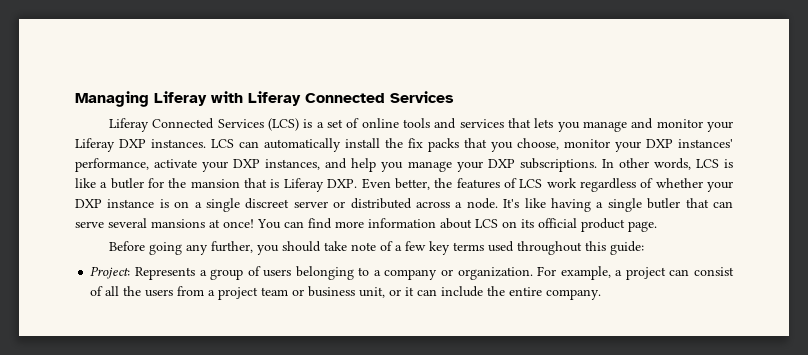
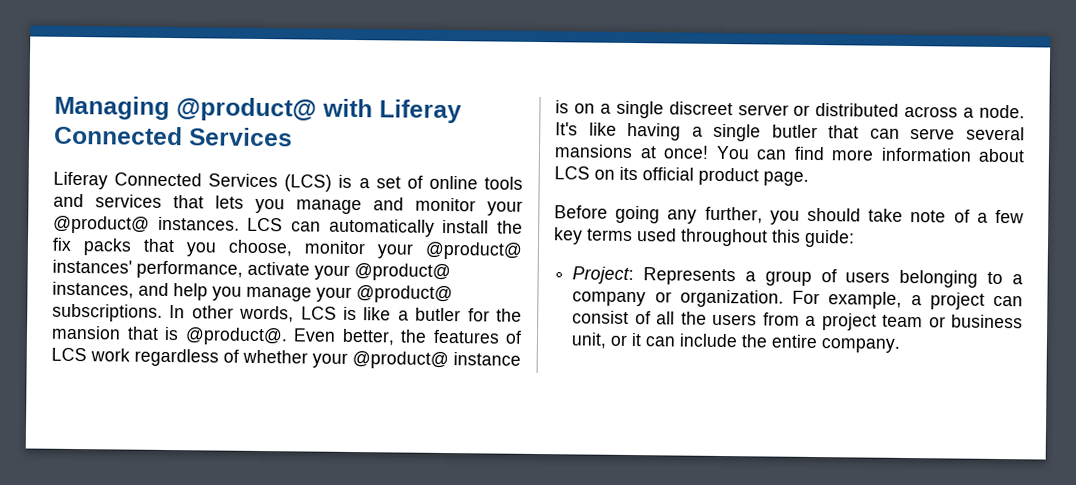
- Managing Liferay with Liferay Connected Services
+ Managing @product@ with Liferay Connected Services
- Liferay Connected Services (LCS) is a set of online tools and services that lets you manage and monitor your Liferay DXP instances.
+ Liferay Connected Services (LCS) is a set of online tools and services that lets you manage and monitor your @product@ instances.
- LCS can automatically install the fix packs that you choose, monitor your DXP instances' performance, activate your DXP instances, and help you manage your DXP subscriptions.
+ LCS can automatically install the fix packs that you choose, monitor your @product@ instances' performance, activate your @product@ instances, and help you manage your @product@ subscriptions.
- In other words, LCS is like a butler for the mansion that is Liferay DXP. Even better, the features of LCS work regardless of whether your DXP instance is on a single discreet server or distributed across a node.
+ In other words, LCS is like a butler for the mansion that is @product@. Even better, the features of LCS work regardless of whether your @product@ instance is on a single discreet server or distributed across a node.

